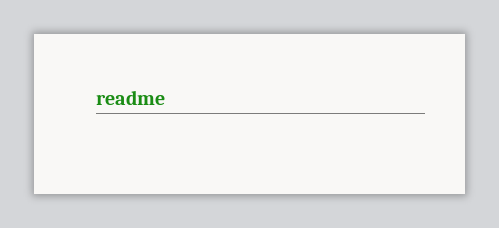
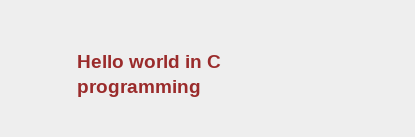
- readme
+ Hello world in C programming

